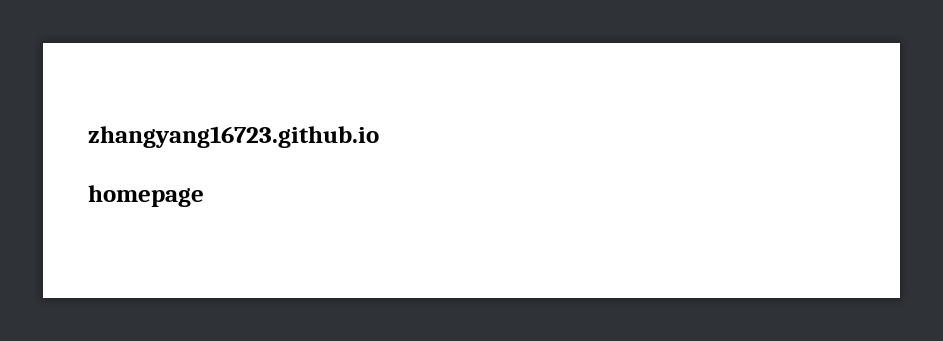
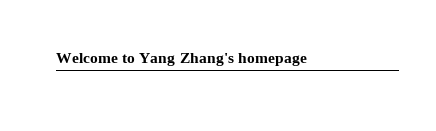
- zhangyang16723.github.io
- homepage
+ Welcome to Yang Zhang's homepage

